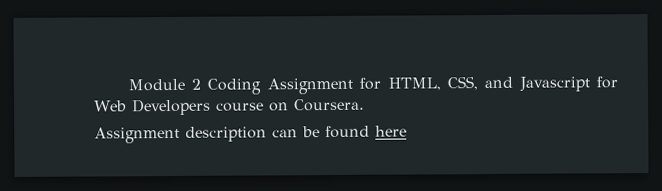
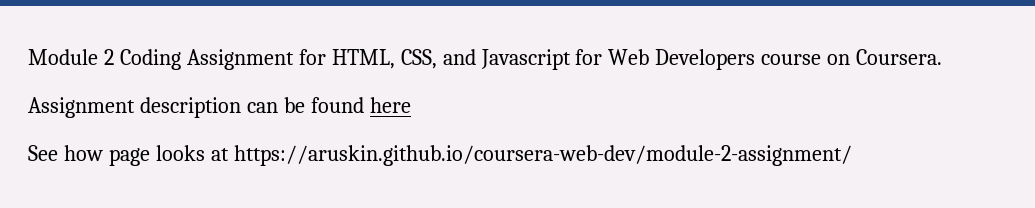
+ See how page looks at https://aruskin.github.io/coursera-web-dev/module-2-assignment/

